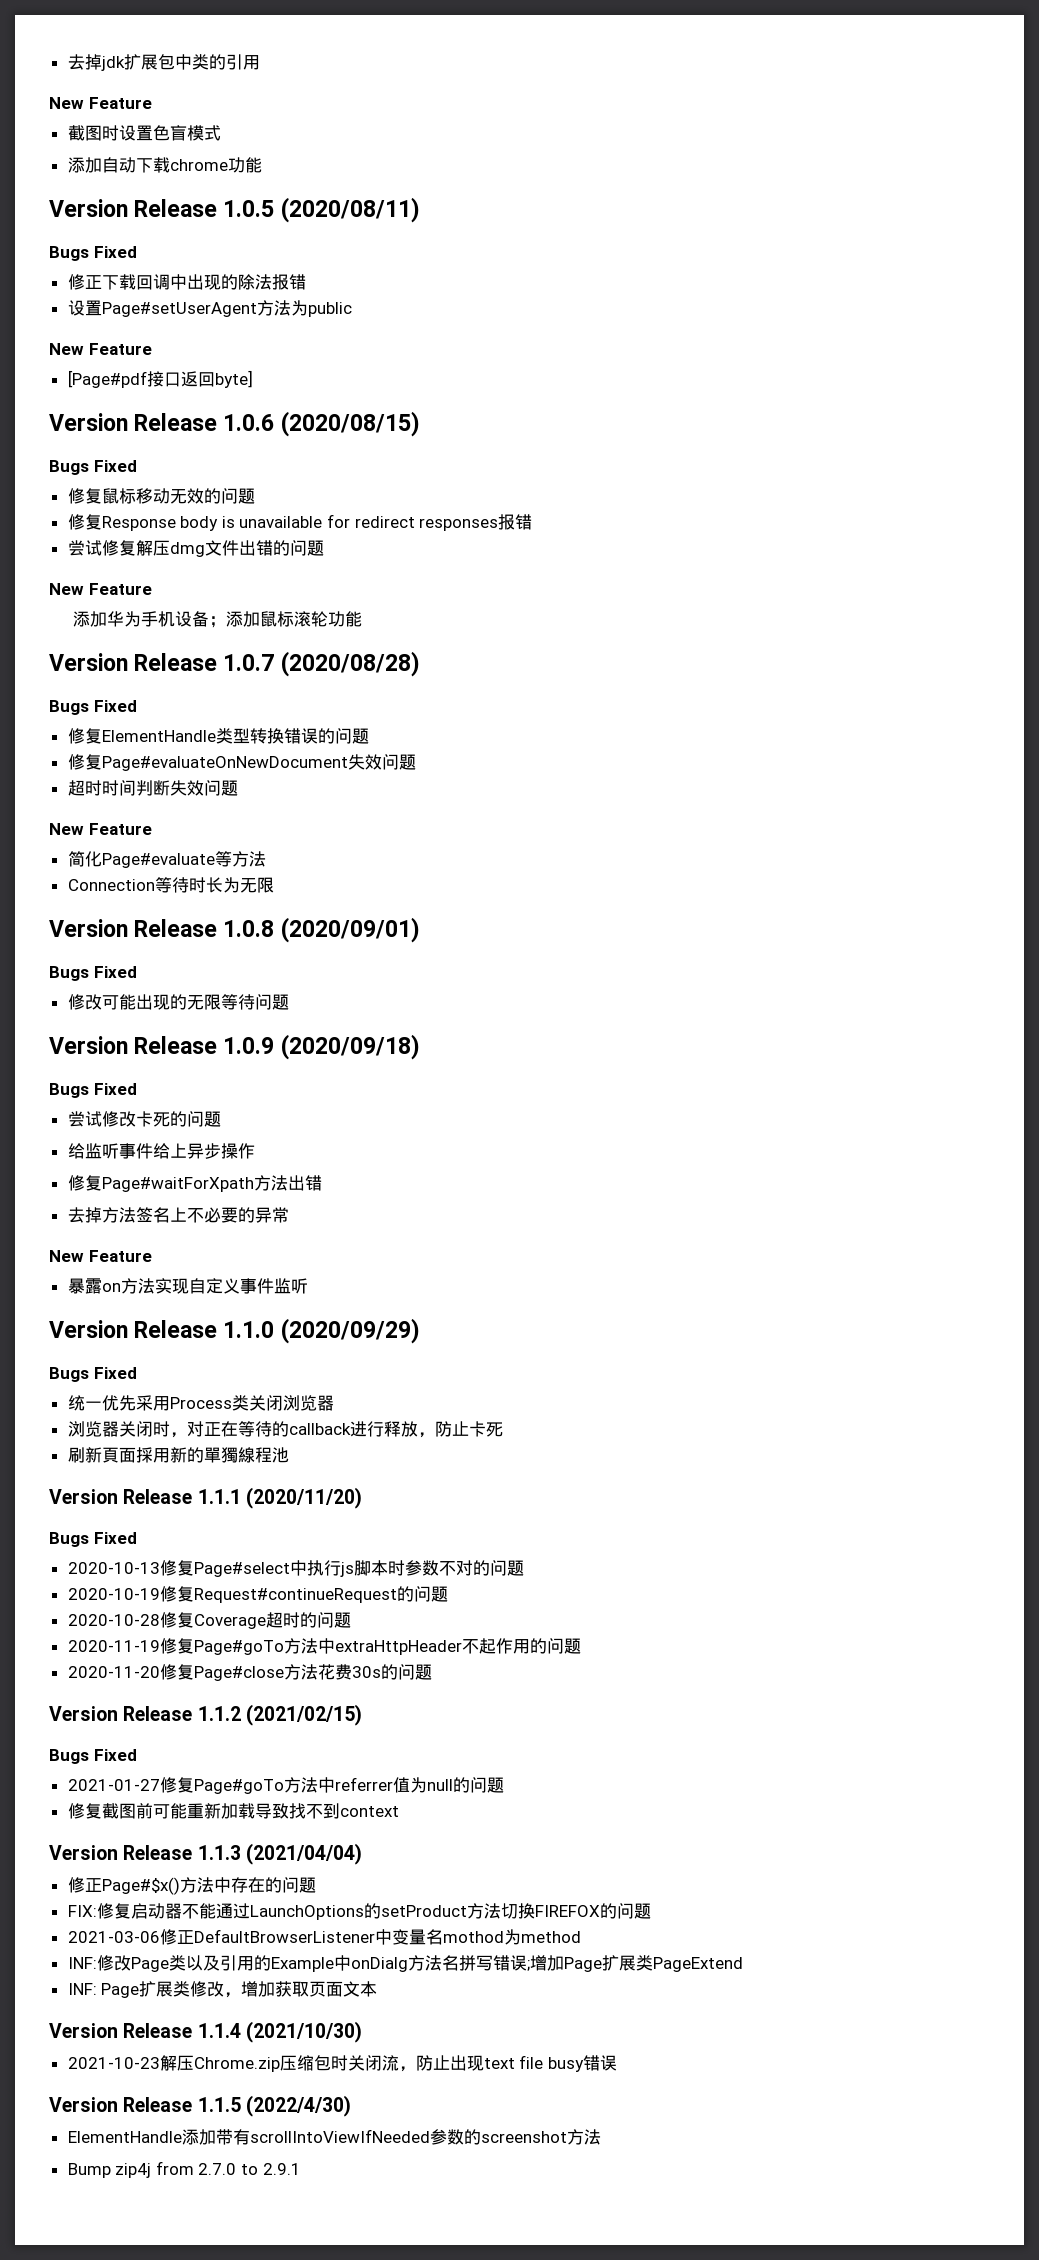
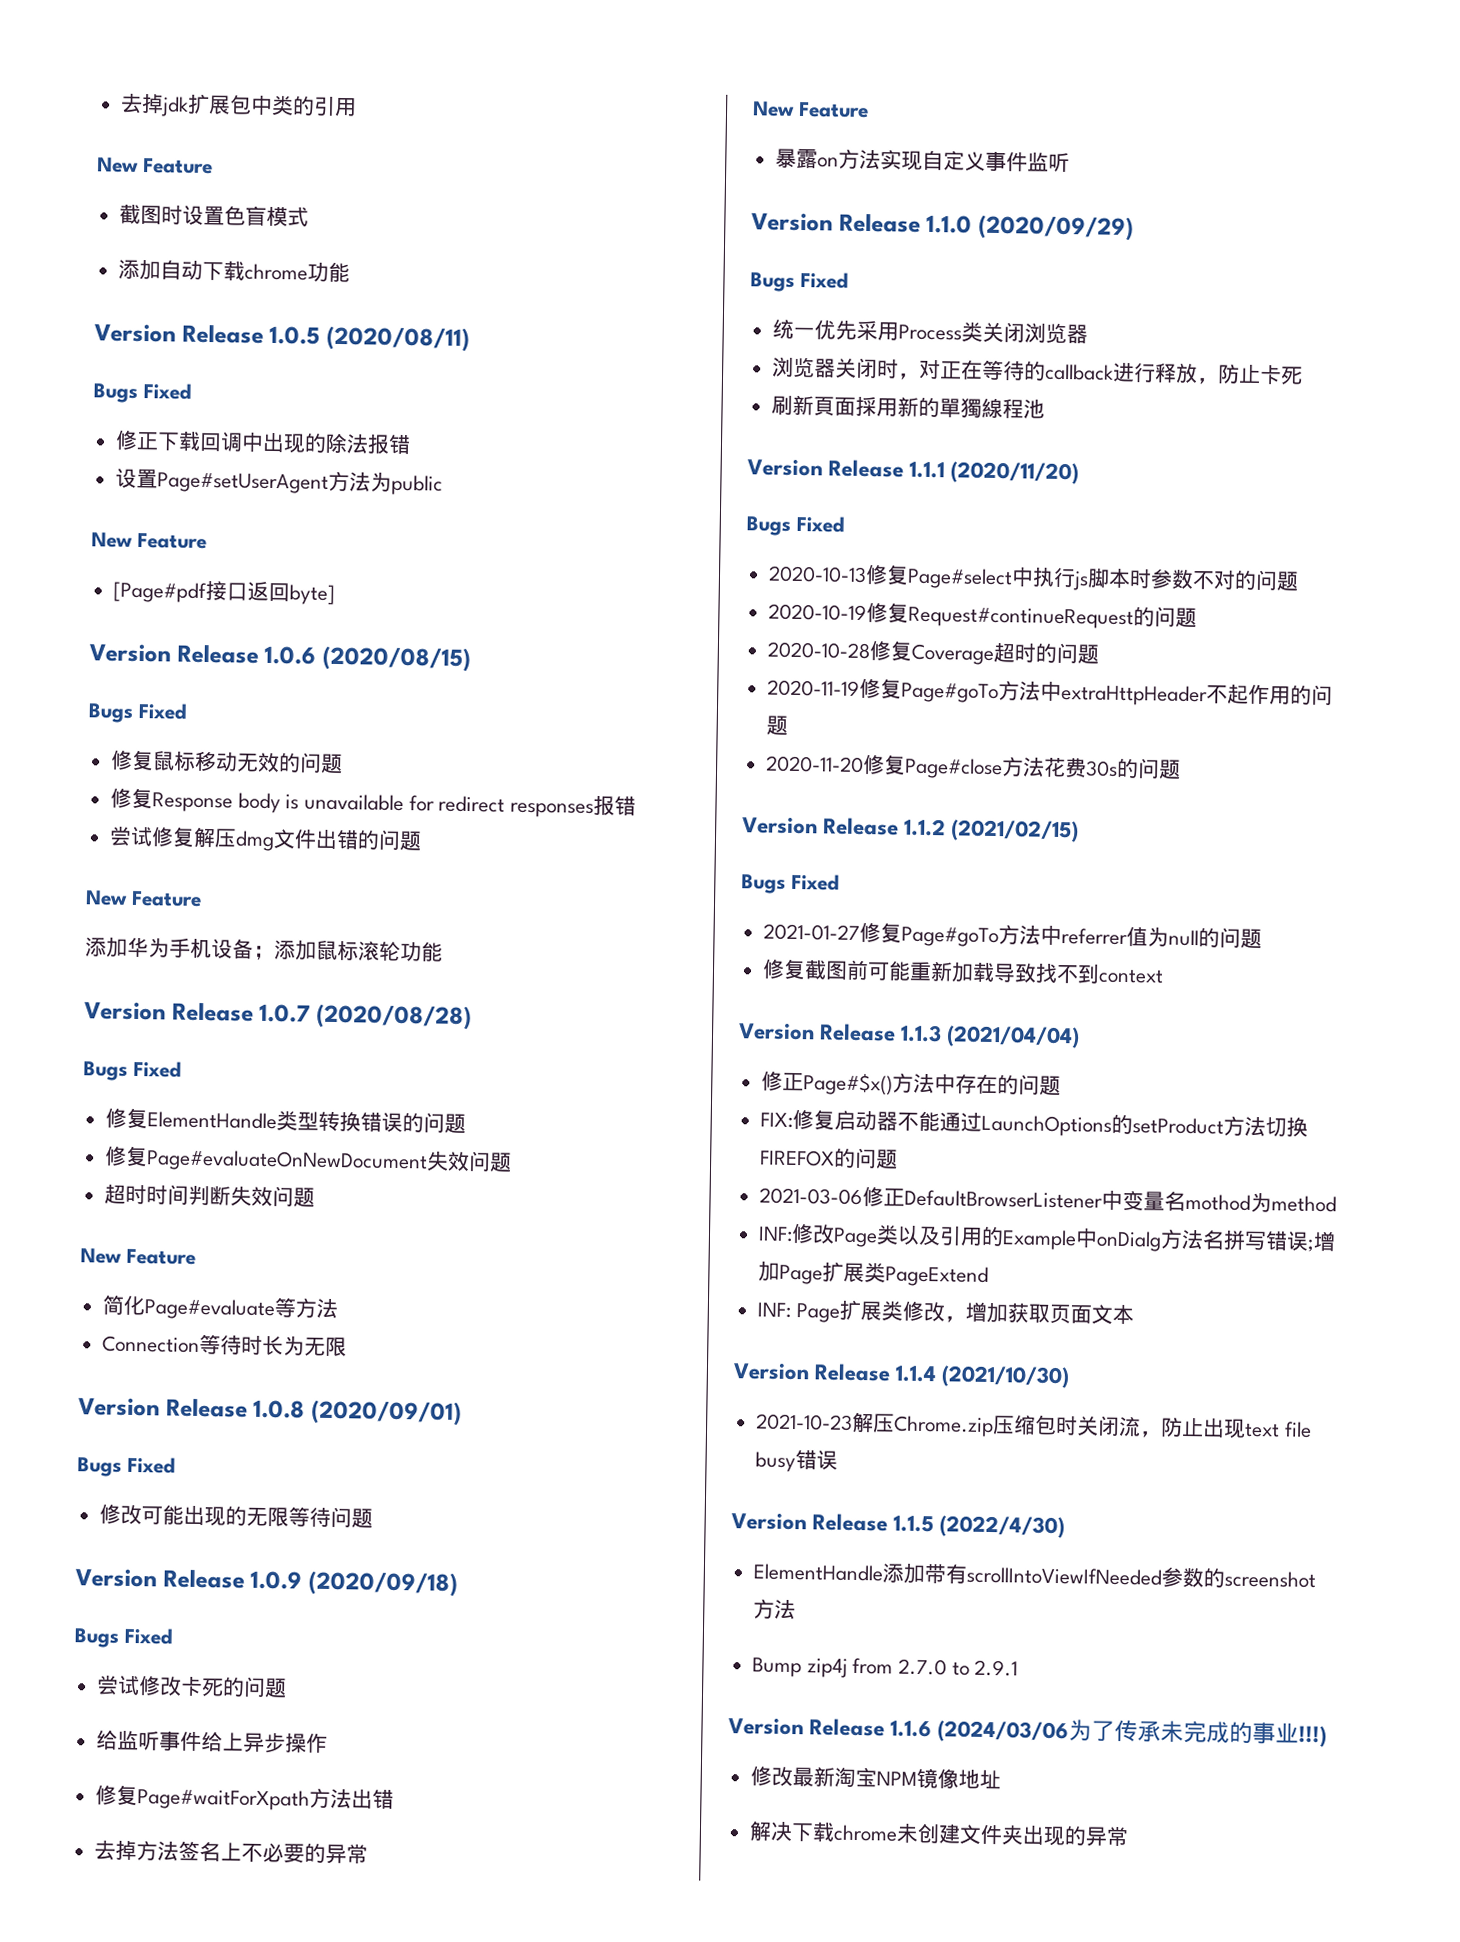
+ Version Release 1.1.6 (2024/03/06为了传承未完成的事业!!!)
+ 修改最新淘宝NPM镜像地址
+ 解决下载chrome未创建文件夹出现的异常

